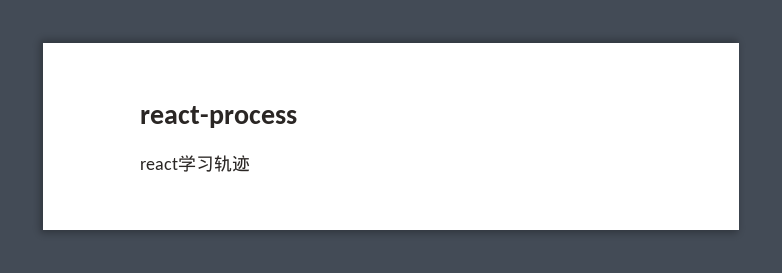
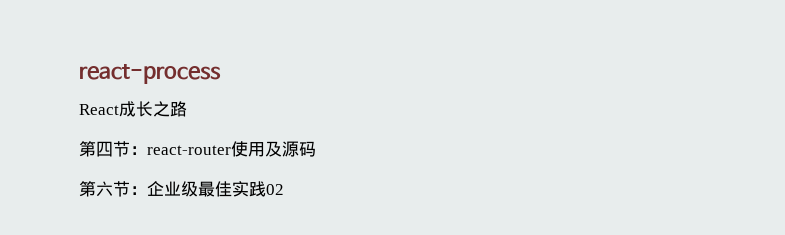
- react学习轨迹
+ React成长之路
+ 第四节：react-router使用及源码
+ 第六节：企业级最佳实践02

